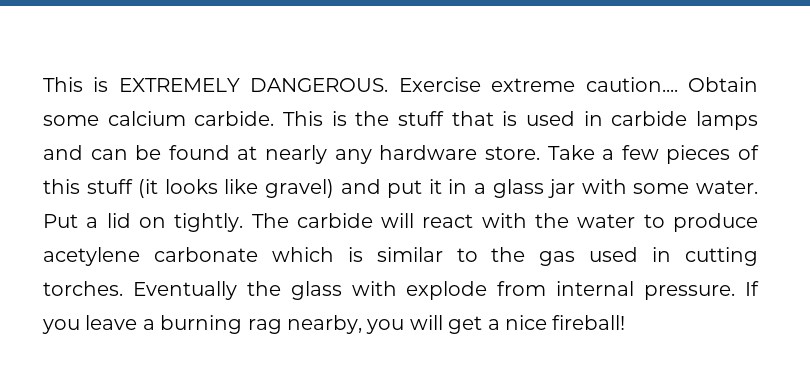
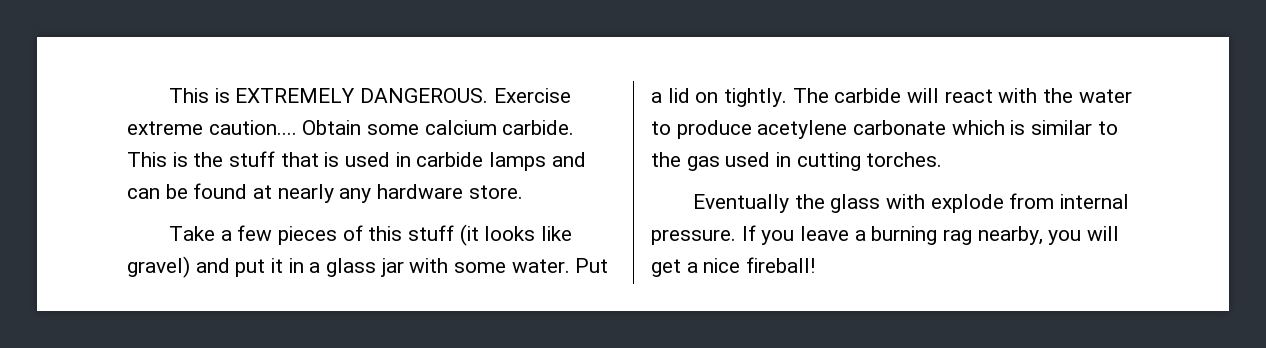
- This is the stuff that is used in carbide lamps and can be found at nearly any hardware store. Take a few pieces of this stuff (it looks like gravel) and put it in a glass jar with some water.
+ This is the stuff that is used in carbide lamps and can be found at nearly any hardware store.
+ Take a few pieces of this stuff (it looks like gravel) and put it in a glass jar with some water.
- The carbide will react with the water to produce acetylene carbonate which is similar to the gas used in cutting torches. Eventually the glass with explode from internal pressure.
+ The carbide will react with the water to produce acetylene carbonate which is similar to the gas used in cutting torches.
+ Eventually the glass with explode from internal pressure.

